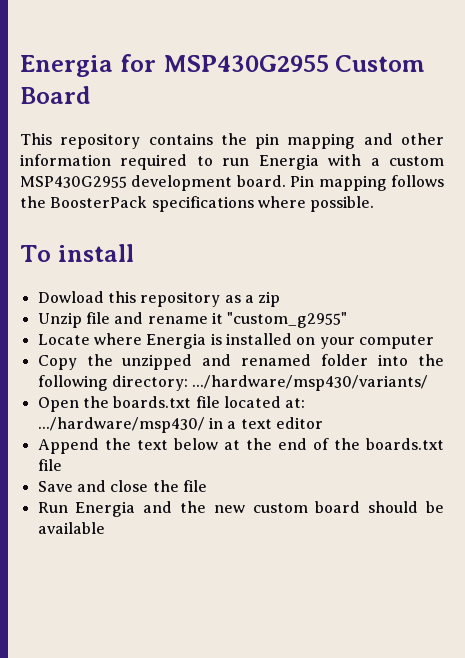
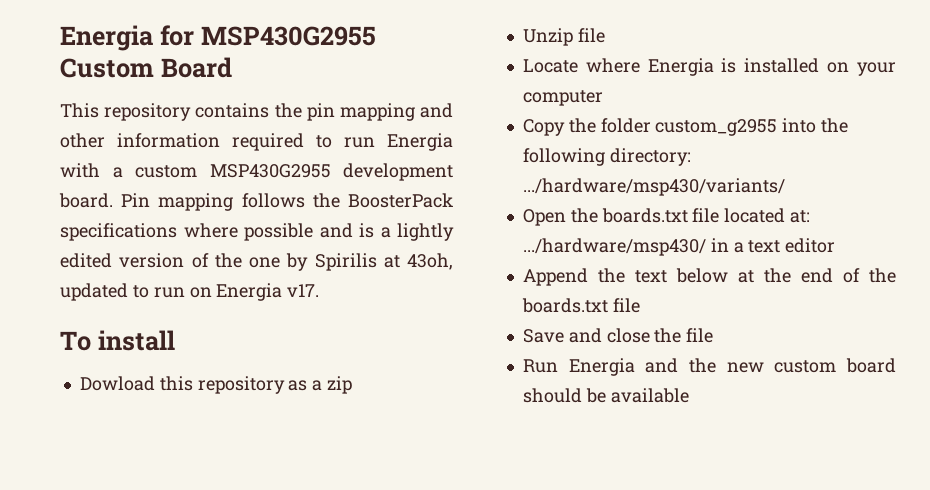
- Pin mapping follows the BoosterPack specifications where possible.
+ Pin mapping follows the BoosterPack specifications where possible and is a lightly edited version of the one by Spirilis at 43oh, updated to run on Energia v17.
- Unzip file and rename it "custom_g2955"
+ Unzip file
- Copy the unzipped and renamed folder into the following directory: .../hardware/msp430/variants/
+ Copy the folder custom_g2955 into the following directory: .../hardware/msp430/variants/

